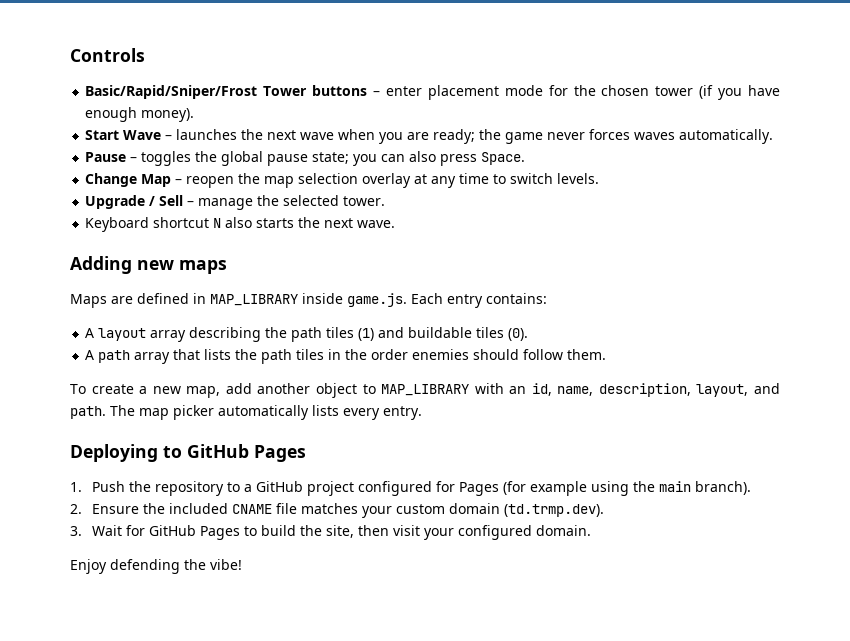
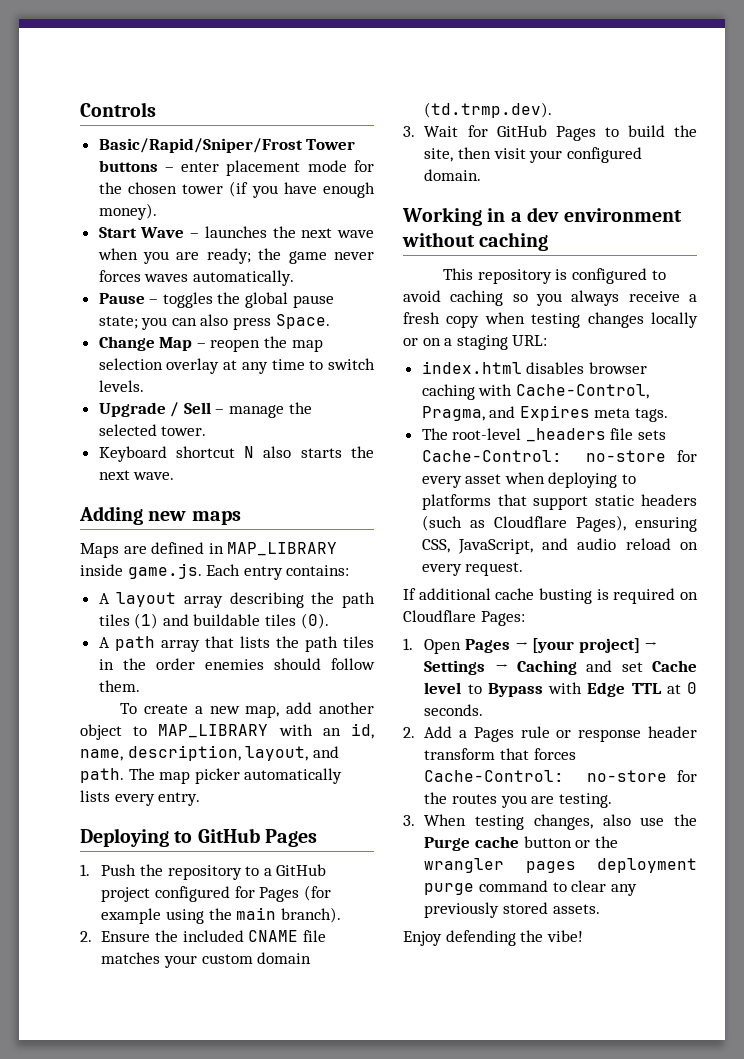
+ Working in a dev environment without caching
+ This repository is configured to avoid caching so you always receive a fresh copy when testing changes locally or on a staging URL:
+ index.html disables browser caching with Cache-Control, Pragma, and Expires meta tags.
+ The root-level _headers file sets Cache-Control: no-store for every asset when deploying to platforms that support static headers (such as Cloudflare Pages), ensuring CSS, JavaScript, and audio reload on every request.
+ If additional cache busting is required on Cloudflare Pages:
+ 1. Open Pages → [your project] → Settings → Caching and set Cache level to Bypass with Edge TTL at 0 seconds.
+ 2. Add a Pages rule or response header transform that forces Cache-Control: no-store for the routes you are testing.
+ 3. When testing changes, also use the Purge cache button or the wrangler pages deployment purge command to clear any previously stored assets.

